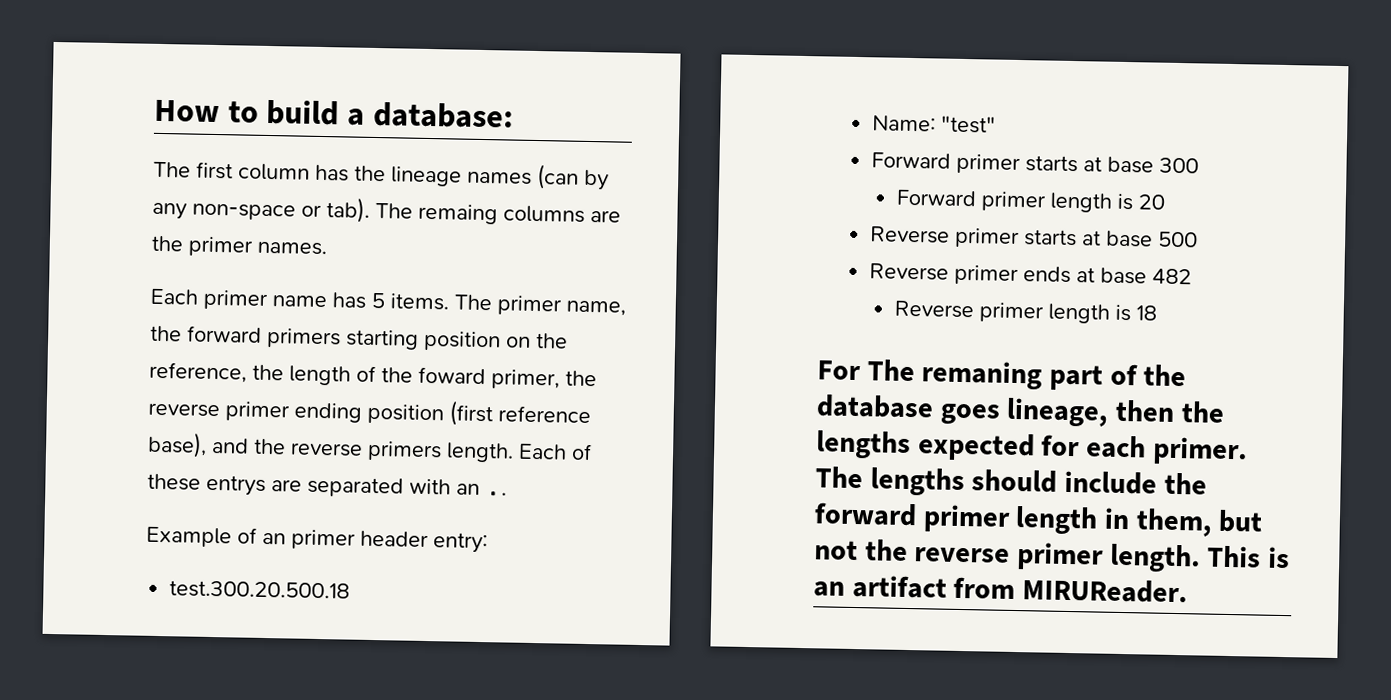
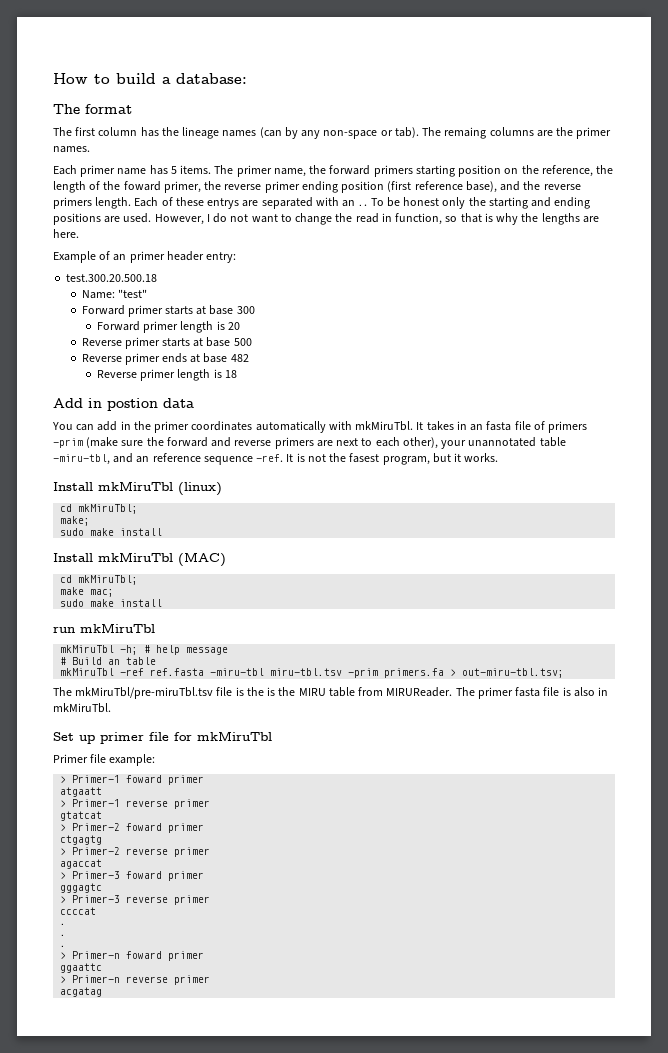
+ The format
+ To be honest only the starting and ending positions are used. However, I do not want to change the read in function, so that is why the lengths are here.
- For The remaning part of the database goes lineage, then the lengths expected for each primer. The lengths should include the forward primer length in them, but not the reverse primer length. This is an artifact from MIRUReader.
+ Add in postion data
+ You can add in the primer coordinates automatically with mkMiruTbl. It takes in an fasta file of primers -prim (make sure the forward and reverse primers are next to each other), your unannotated table -miru-tbl, and an reference sequence -ref. It is not the fasest program, but it works.
+ Install mkMiruTbl (linux)
+ cd mkMiruTbl;
+ make;
+ sudo make install
+ Install mkMiruTbl (MAC)
+ cd mkMiruTbl;
+ make mac;
+ sudo make install
+ run mkMiruTbl
+ mkMiruTbl -h; # help message
+ # Build an table
+ mkMiruTbl -ref ref.fasta -miru-tbl miru-tbl.tsv -prim primers.fa > out-miru-tbl.tsv;
+ The mkMiruTbl/pre-miruTbl.tsv file is the is the MIRU table from MIRUReader. The primer fasta file is also in mkMiruTbl.
+ Set up primer file for mkMiruTbl
+ Primer file example:
+ > Primer-1 foward primer
+ atgaatt
+ > Primer-1 reverse primer
+ gtatcat
+ > Primer-2 foward primer
+ ctgagtg
+ > Primer-2 reverse primer
+ agaccat
+ > Primer-3 foward primer
+ gggagtc
+ > Primer-3 reverse primer
+ ccccat
+ .
+ .
+ .
+ > Primer-n foward primer
+ ggaattc
+ > Primer-n reverse primer
+ acgatag

